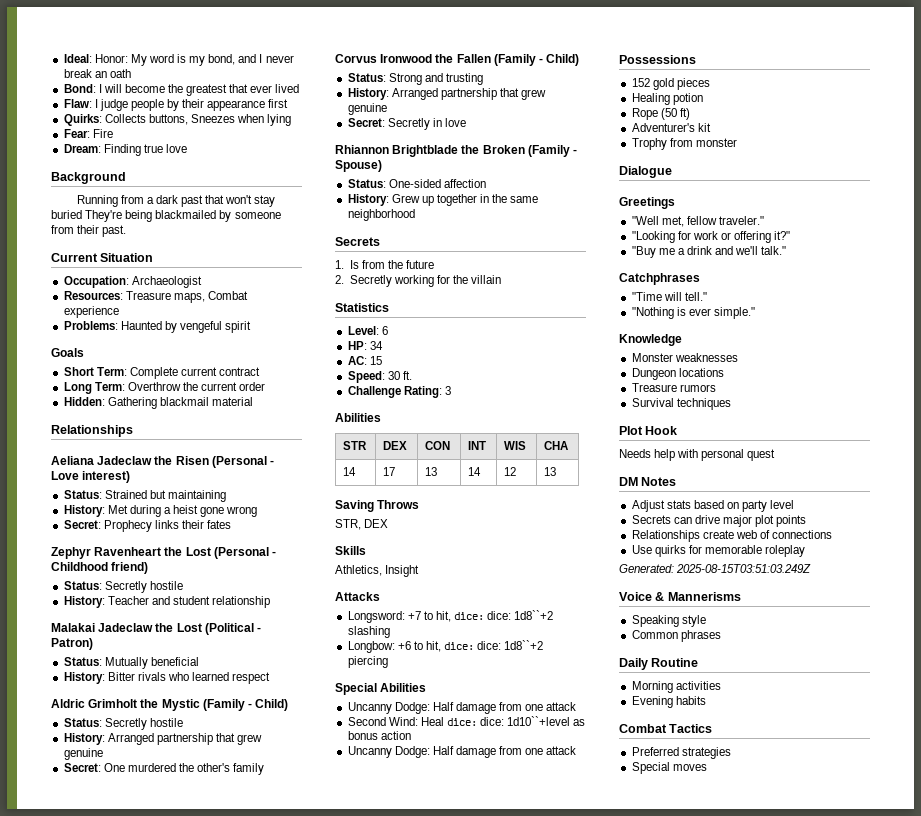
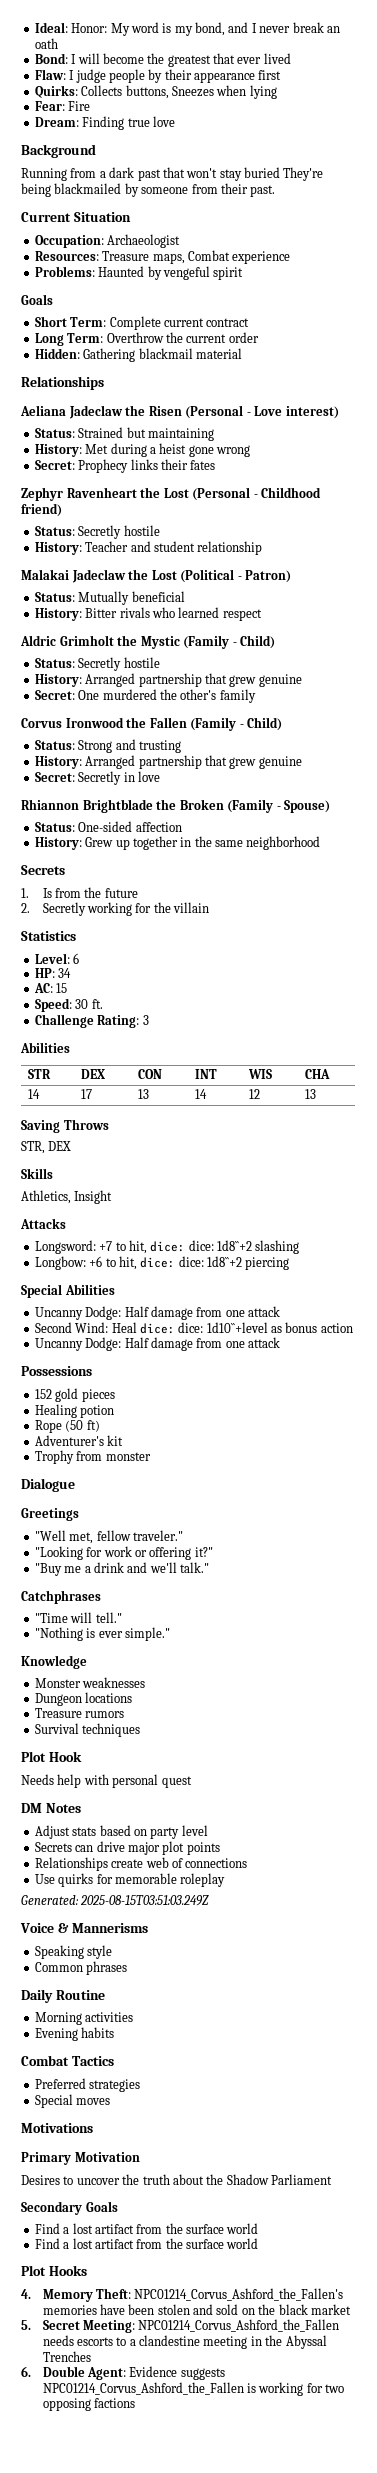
+ Motivations
+ Primary Motivation
+ Desires to uncover the truth about the Shadow Parliament
+ Secondary Goals
+ Find a lost artifact from the surface world
+ Find a lost artifact from the surface world
+ Plot Hooks
+ 4. Memory Theft: NPC01214_Corvus_Ashford_the_Fallen's memories have been stolen and sold on the black market
+ 5. Secret Meeting: NPC01214_Corvus_Ashford_the_Fallen needs escorts to a clandestine meeting in the Abyssal Trenches
+ 6. Double Agent: Evidence suggests NPC01214_Corvus_Ashford_the_Fallen is working for two opposing factions

